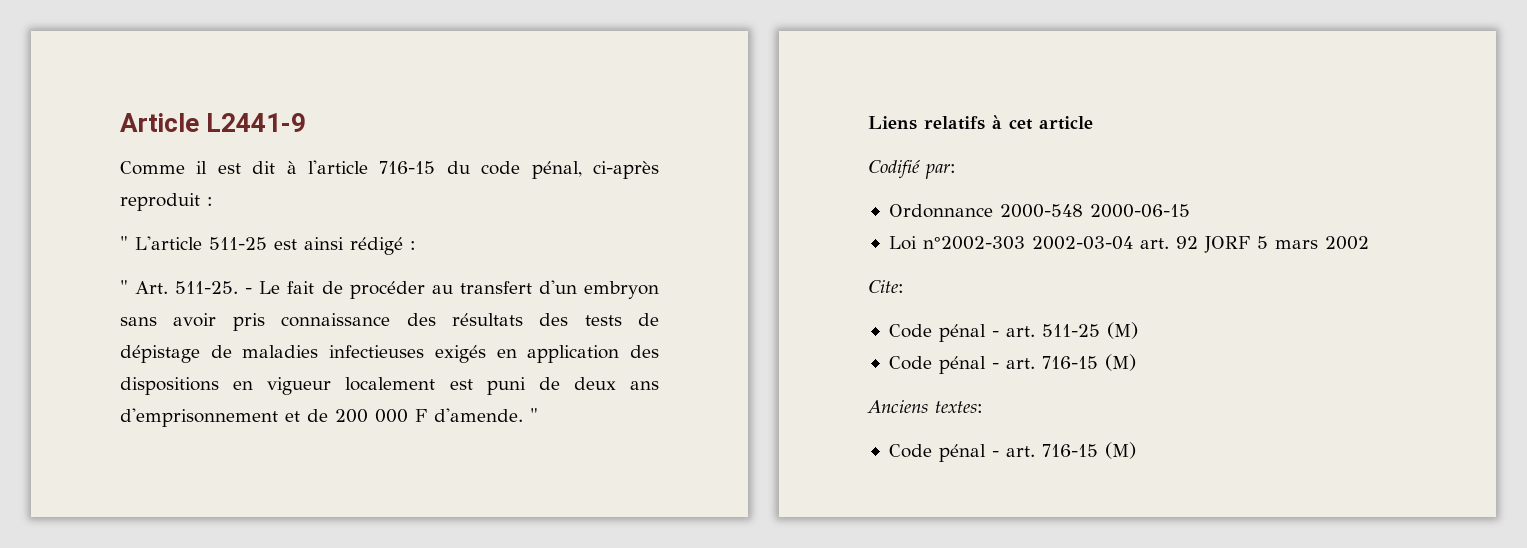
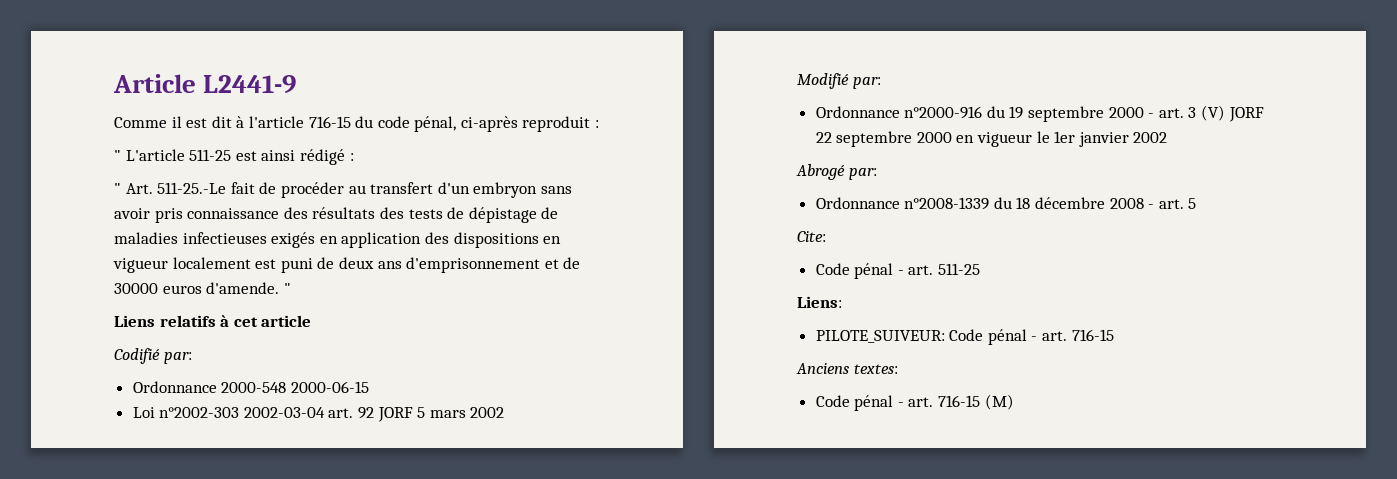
- " Art. 511-25. - Le fait de procéder au transfert d'un embryon sans avoir pris connaissance des résultats des tests de dépistage de maladies infectieuses exigés en application des dispositions en vigueur localement est puni de deux ans d'emprisonnement et de 200 000 F d'amende.
+ " Art. 511-25.-Le fait de procéder au transfert d'un embryon sans avoir pris connaissance des résultats des tests de dépistage de maladies infectieuses exigés en application des dispositions en vigueur localement est puni de deux ans d'emprisonnement et de 30000 euros d'amende.
+ Modifié par:
+ Ordonnance n°2000-916 du 19 septembre 2000 - art. 3 (V) JORF 22 septembre 2000 en vigueur le 1er janvier 2002
+ Abrogé par:
+ Ordonnance n°2008-1339 du 18 décembre 2008 - art. 5
- Code pénal - art. 511-25 (M)
- Code pénal - art. 716-15 (M)
+ Code pénal - art. 511-25
+ Liens:
+ PILOTE_SUIVEUR: Code pénal - art. 716-15

